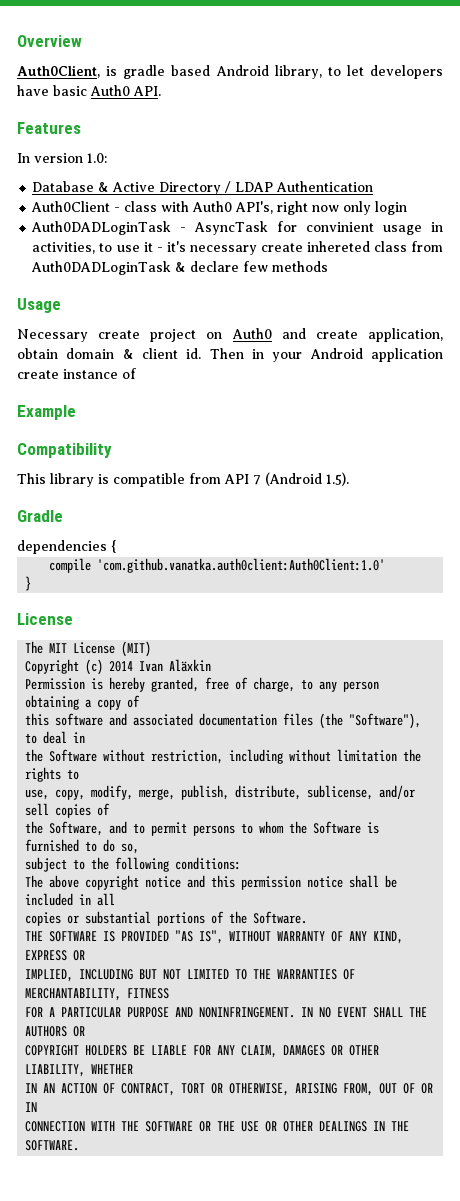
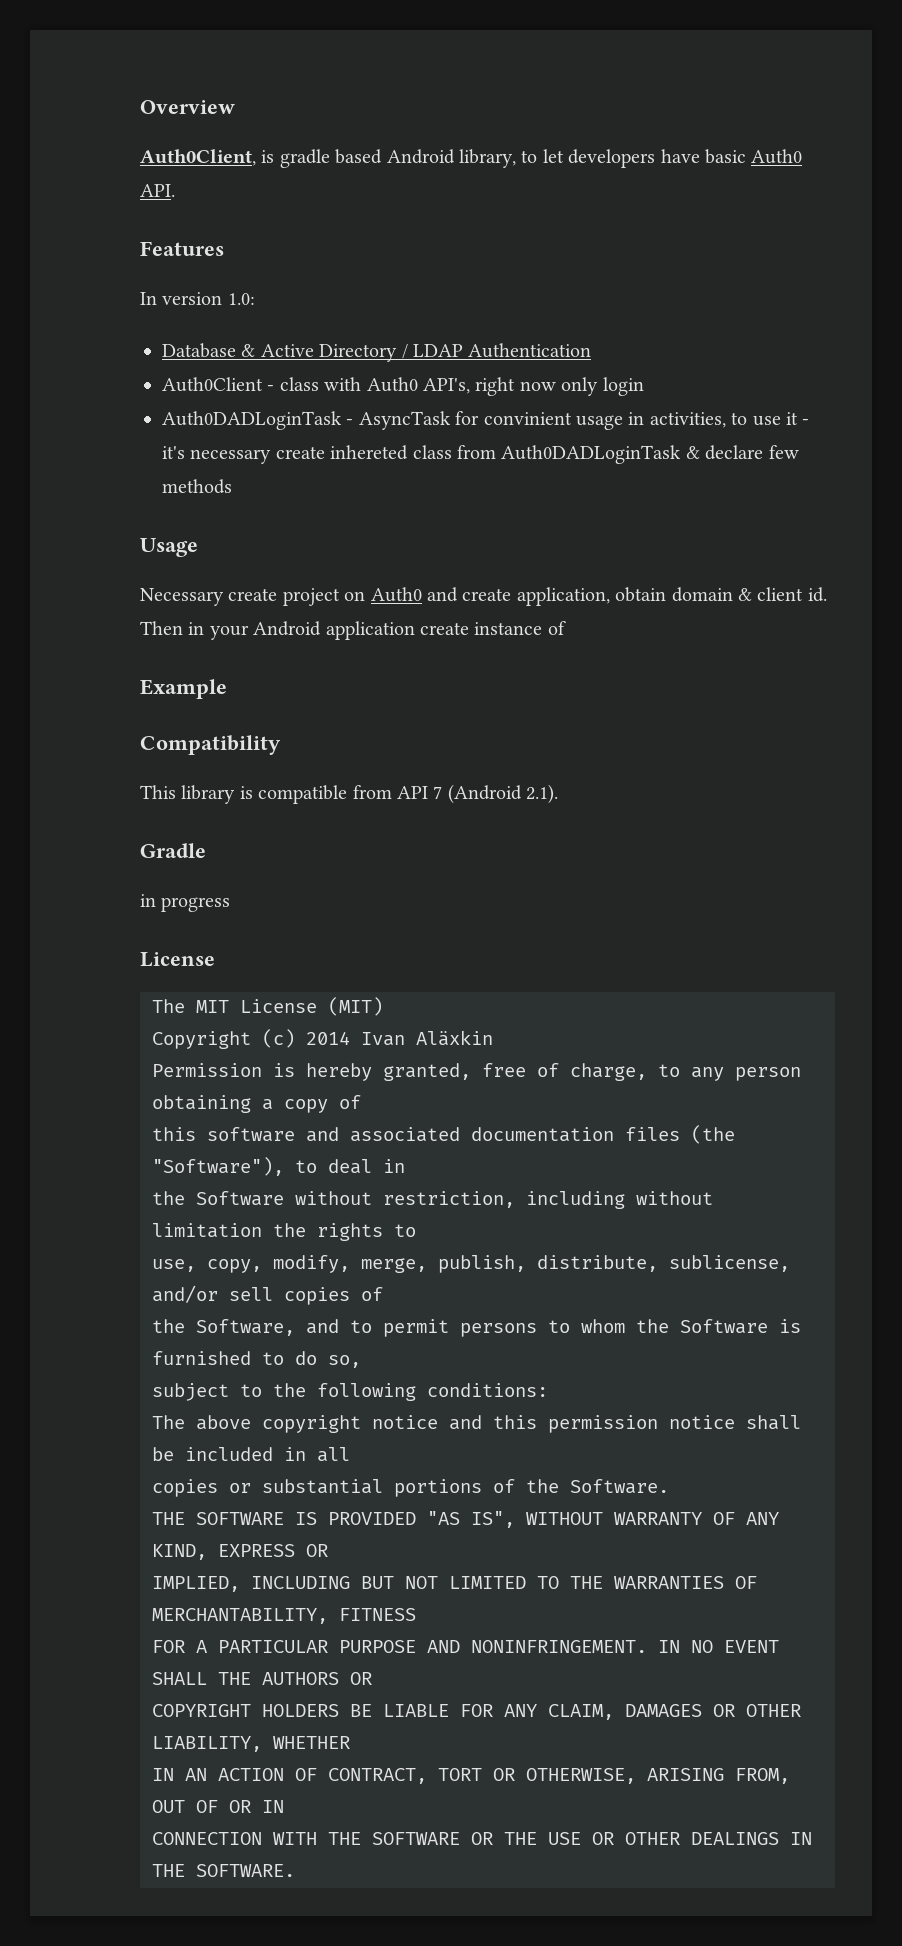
- This library is compatible from API 7 (Android 1.5).
+ This library is compatible from API 7 (Android 2.1).
- dependencies {
- compile 'com.github.vanatka.auth0client:Auth0Client:1.0'
- }
+ in progress

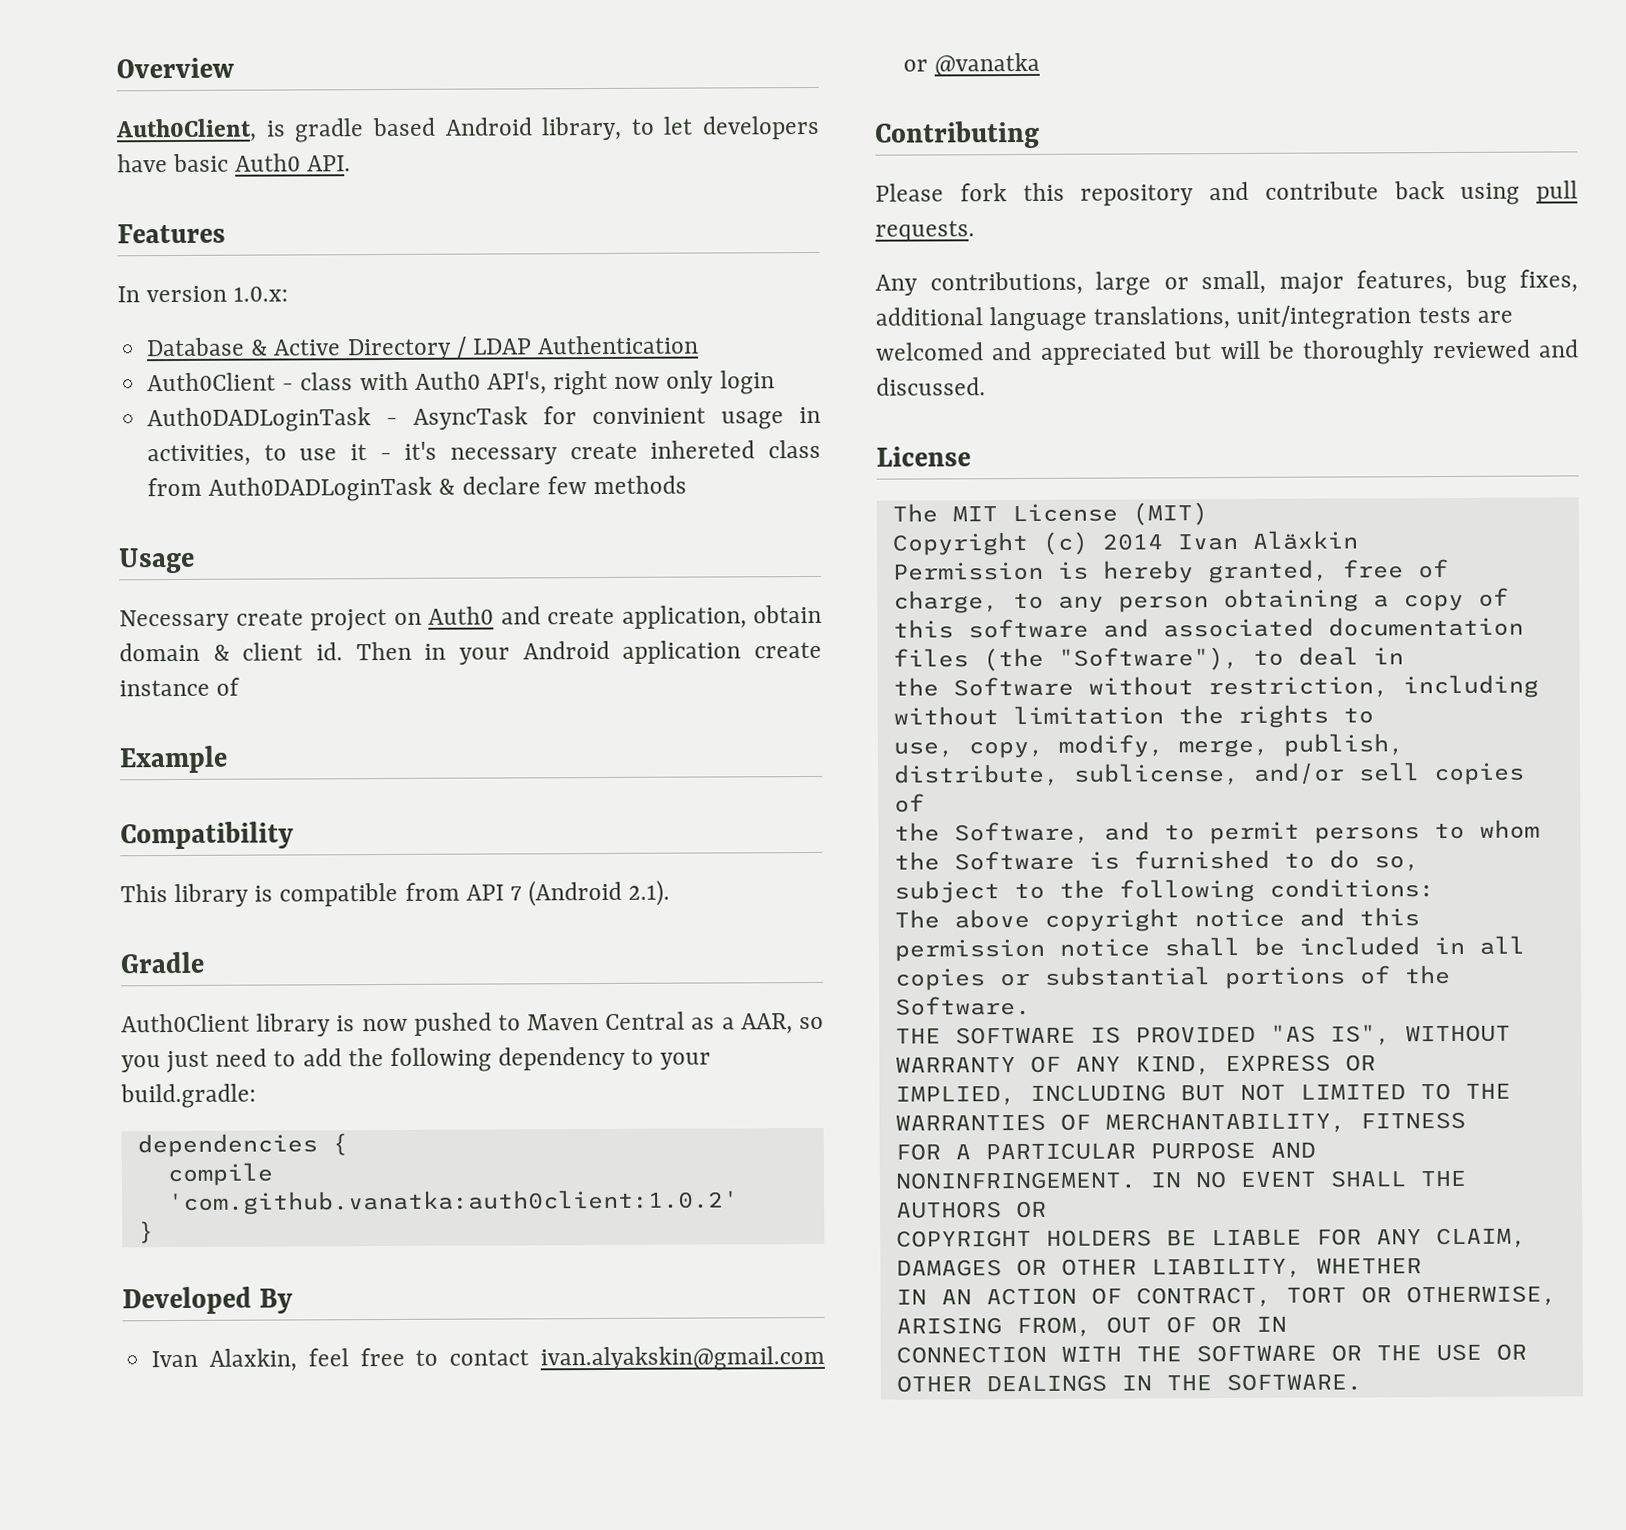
- In version 1.0:
+ In version 1.0.x:
- in progress
+ Auth0Client library is now pushed to Maven Central as a AAR, so you just need to add the following dependency to your build.gradle:
+ dependencies {
+ compile 'com.github.vanatka:auth0client:1.0.2'
+ }
+ Developed By
+ Ivan Alaxkin, feel free to contact ivan.alyakskin@gmail.com or @vanatka
+ Contributing
+ Please fork this repository and contribute back using pull requests.
+ Any contributions, large or small, major features, bug fixes, additional language translations, unit/integration tests are welcomed and appreciated but will be thoroughly reviewed and discussed.

